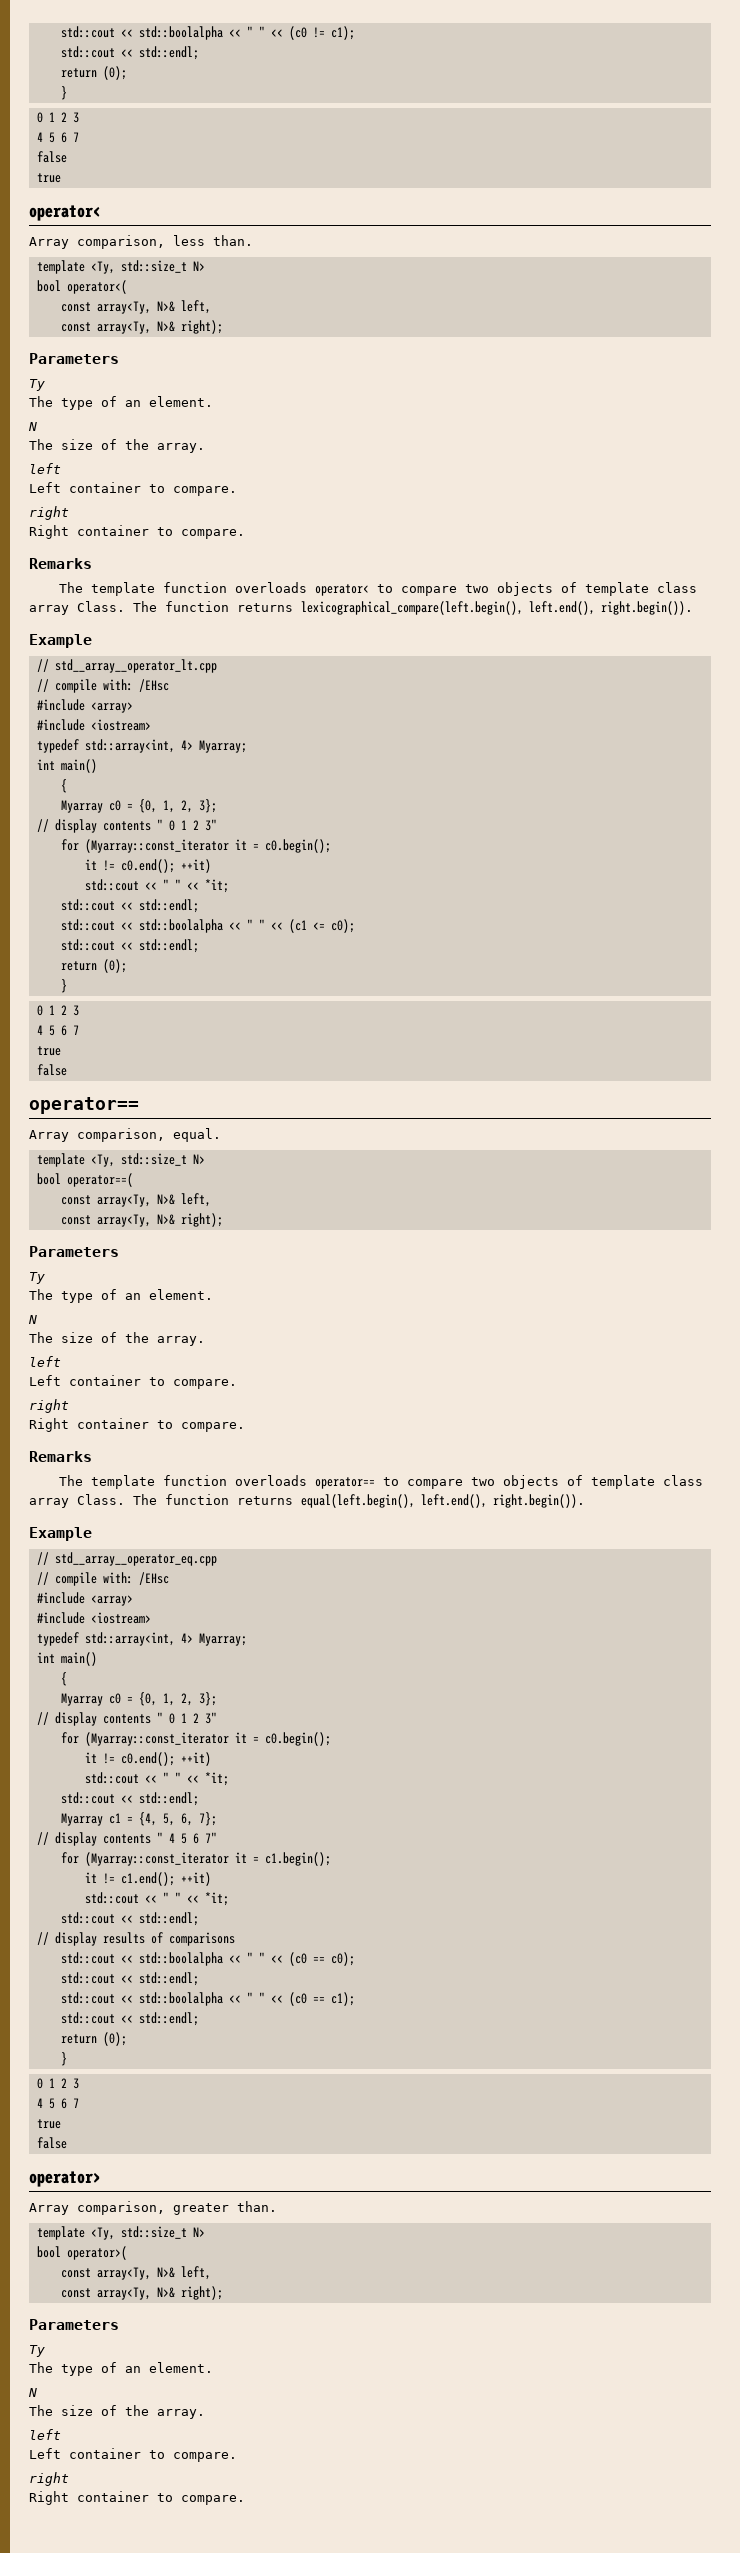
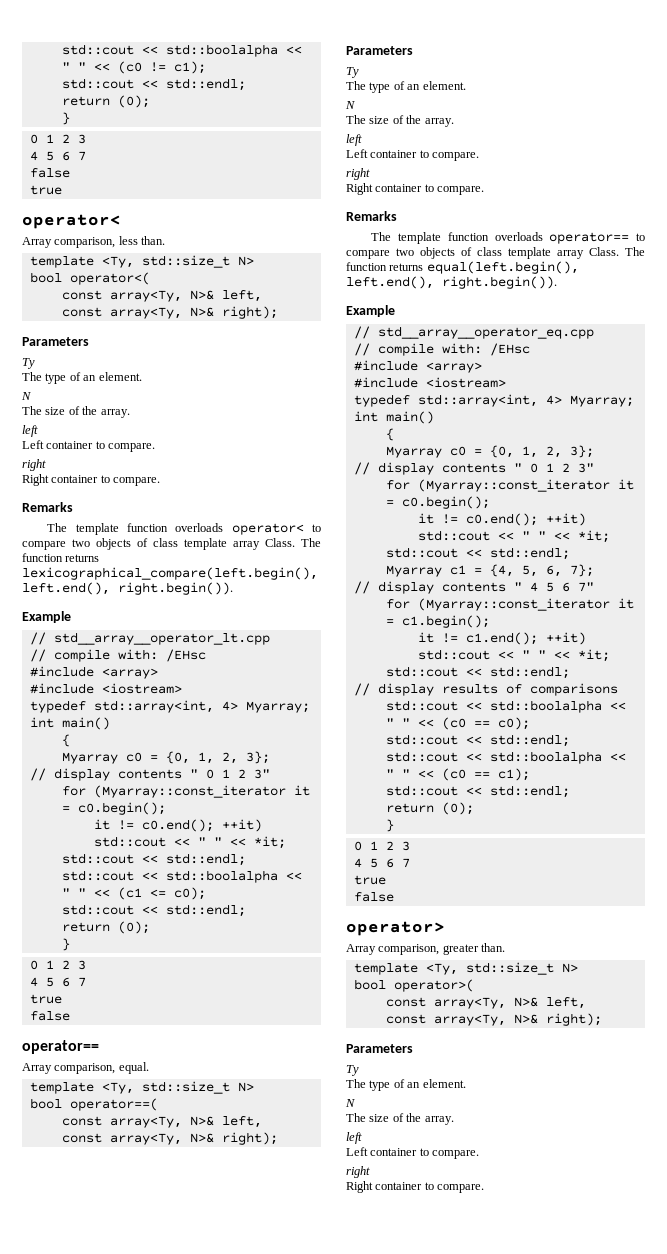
- The template function overloads operator< to compare two objects of template class array Class.
+ The template function overloads operator< to compare two objects of class template array Class.
- The template function overloads operator== to compare two objects of template class array Class.
+ The template function overloads operator== to compare two objects of class template array Class.

